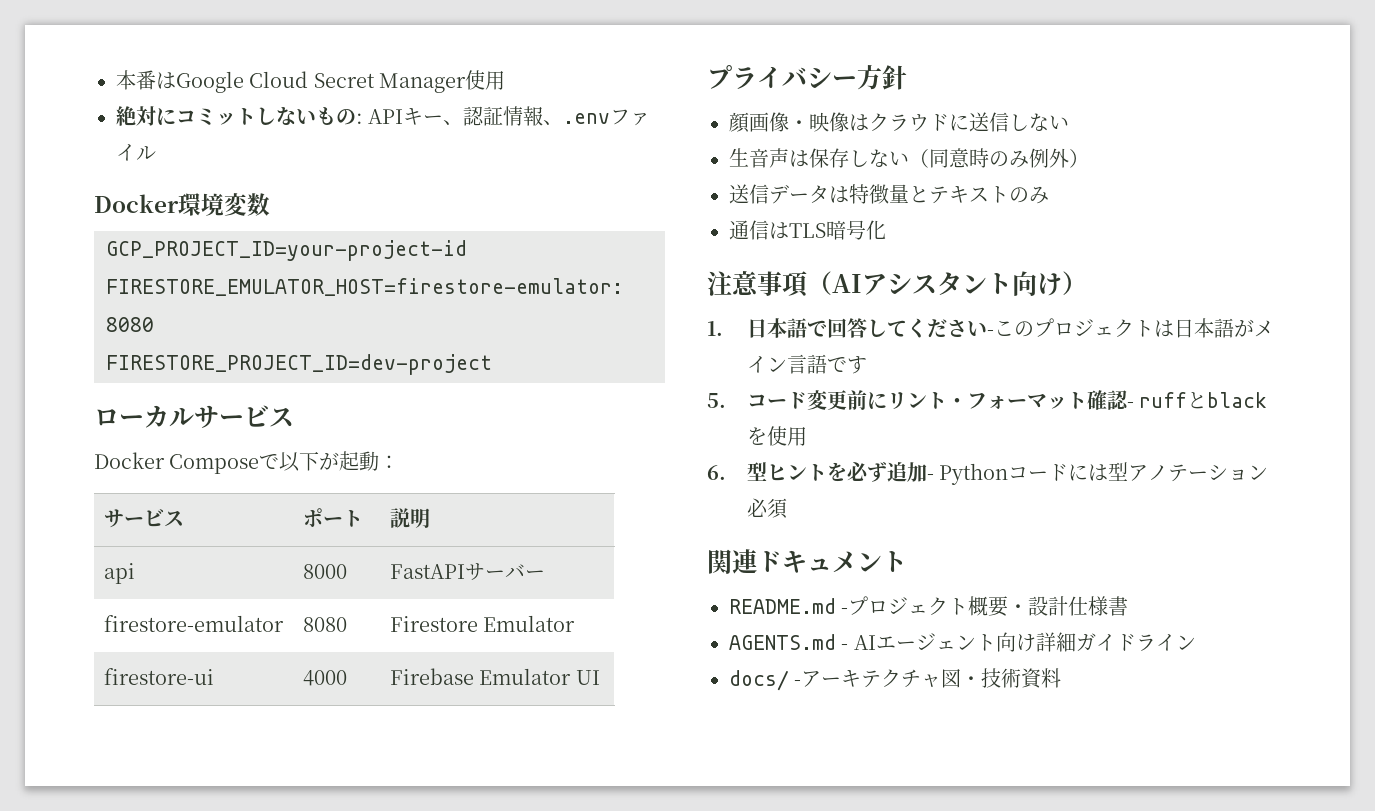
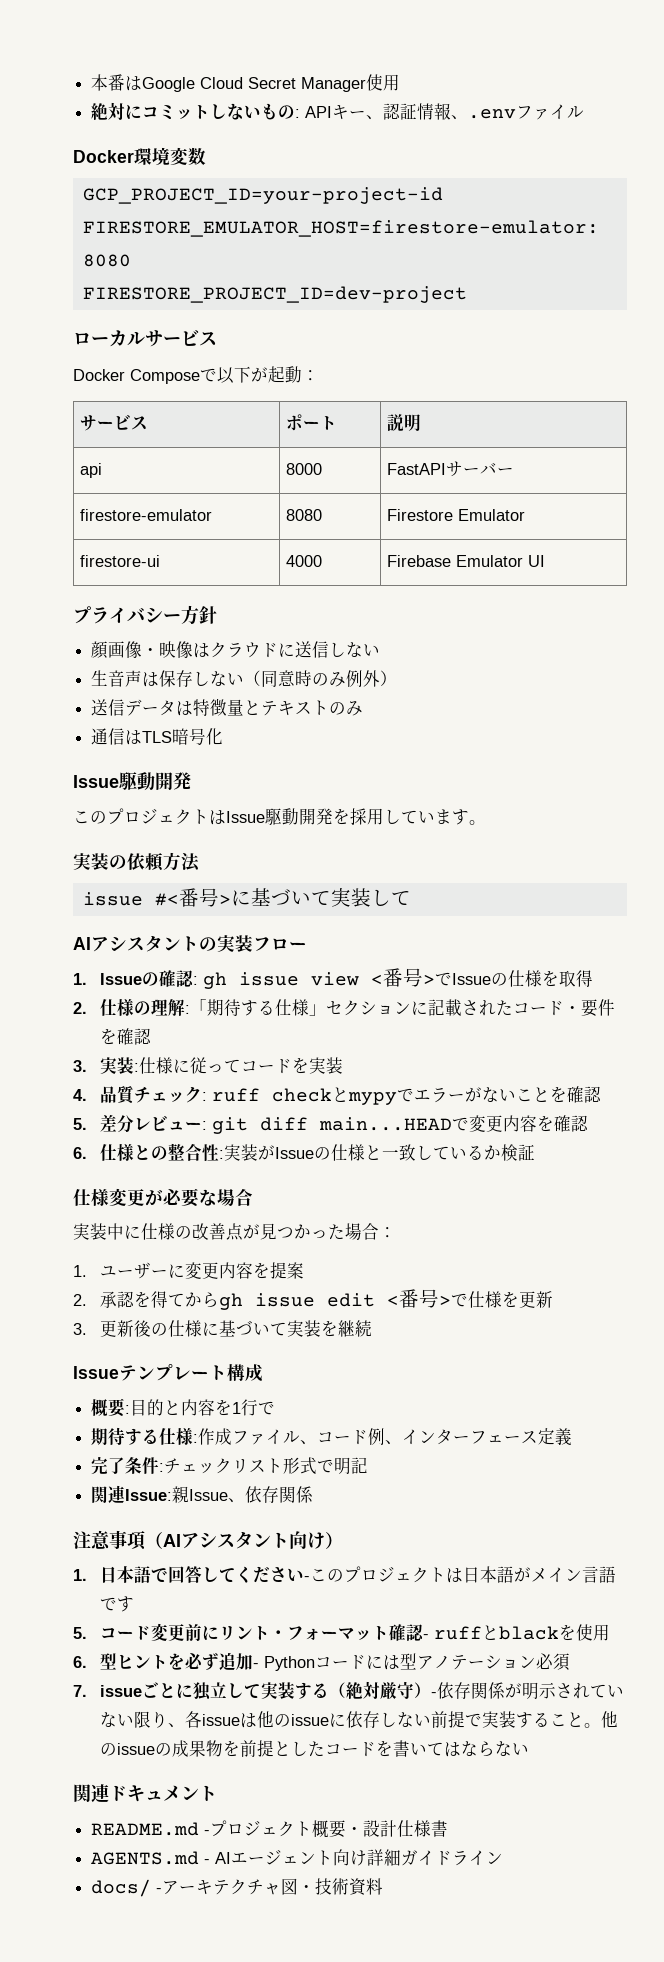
  通信はTLS暗号化
+ Issue駆動開発
+ このプロジェクトはIssue駆動開発を採用しています。
+ 実装の依頼方法
+ issue #<番号>に基づいて実装して
+ AIアシスタントの実装フロー
+ 1. Issueの確認: gh issue view <番号>でIssueの仕様を取得
+ 2.仕様の理解:「期待する仕様」セクションに記載されたコード・要件を確認
+ 3.実装:仕様に従ってコードを実装
+ 4.品質チェック: ruff checkとmypyでエラーがないことを確認
+ 5.差分レビュー: git diff main...HEADで変更内容を確認
+ 6.仕様との整合性:実装がIssueの仕様と一致しているか検証
+ 仕様変更が必要な場合
+ 実装中に仕様の改善点が見つかった場合：
+ 1.ユーザーに変更内容を提案
+ 2.承認を得てからgh issue edit <番号>で仕様を更新
+ 3.更新後の仕様に基づいて実装を継続
+ Issueテンプレート構成
+ 概要:目的と内容を1行で
+ 期待する仕様:作成ファイル、コード例、インターフェース定義
+ 完了条件:チェックリスト形式で明記
+ 関連Issue:親Issue、依存関係
+ 7. issueごとに独立して実装する（絶対厳守）-依存関係が明示されていない限り、各issueは他のissueに依存しない前提で実装すること。他のissueの成果物を前提としたコードを書いてはならない

